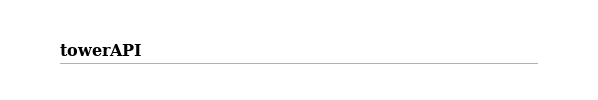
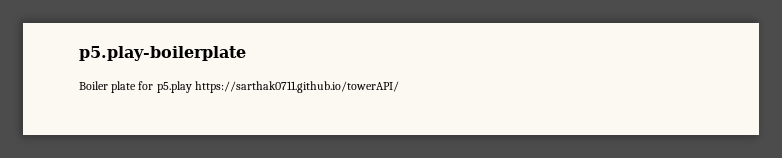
- towerAPI
+ p5.play-boilerplate
+ Boiler plate for p5.play https://sarthak0711.github.io/towerAPI/

